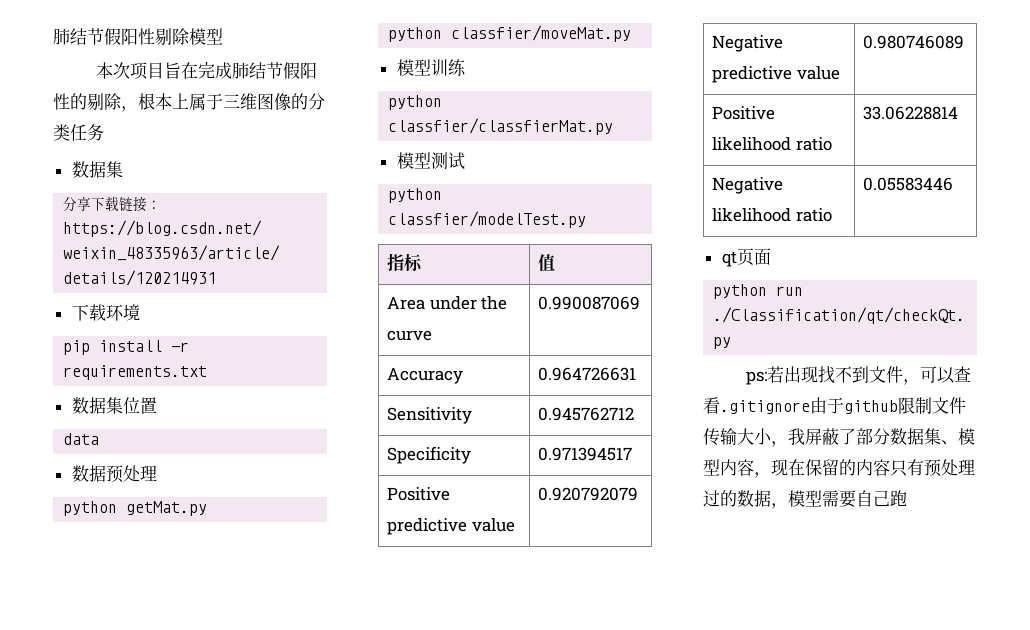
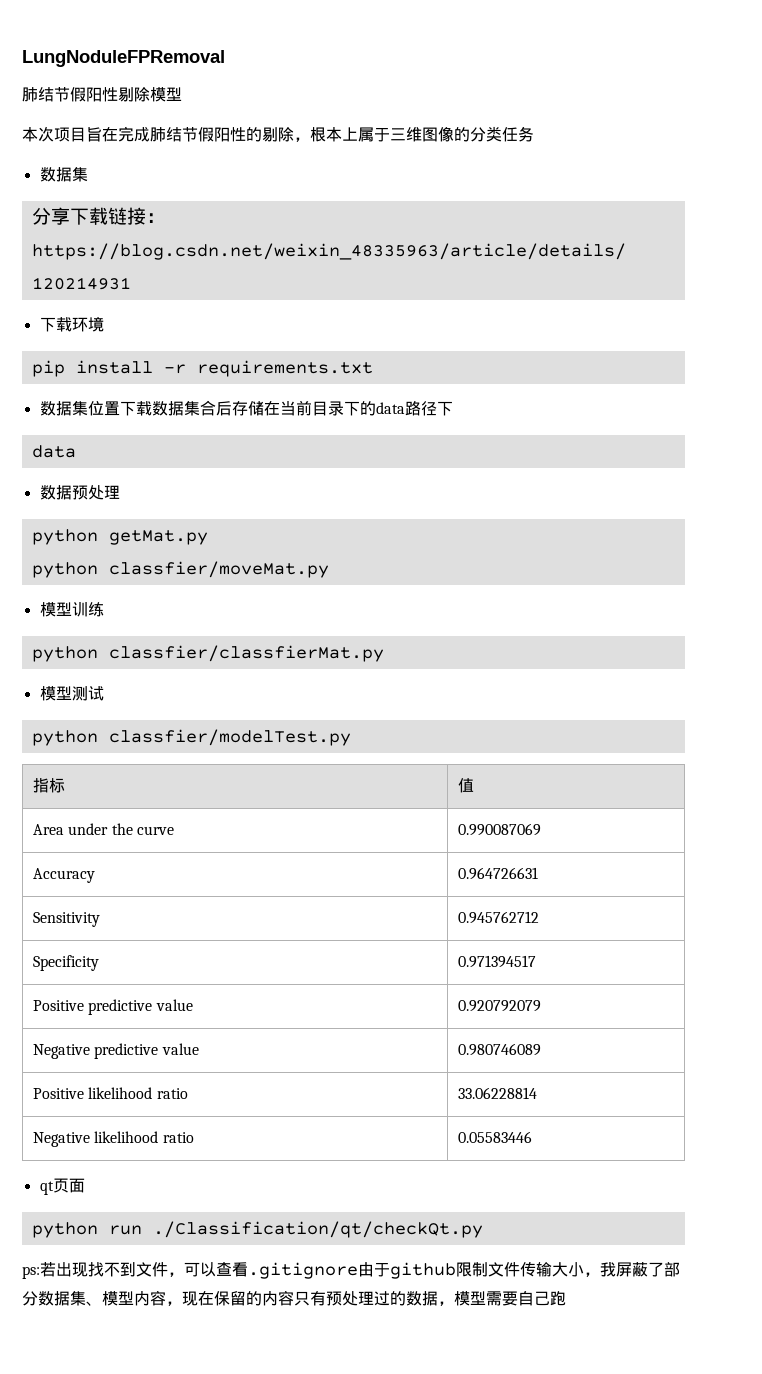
+ LungNoduleFPRemoval
- 数据集位置
+ 数据集位置下载数据集合后存储在当前目录下的data路径下

